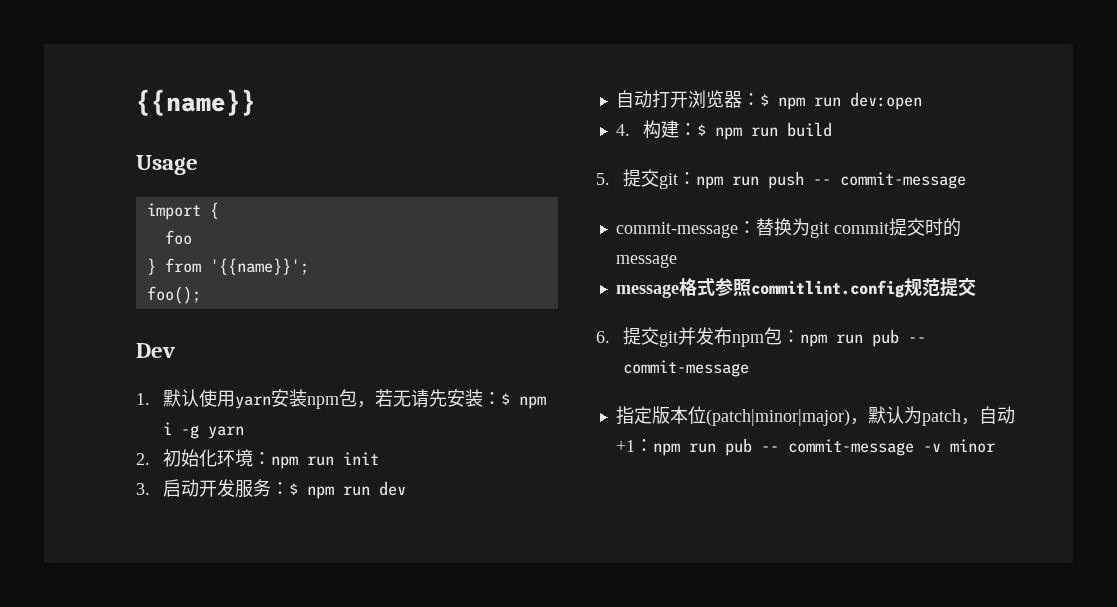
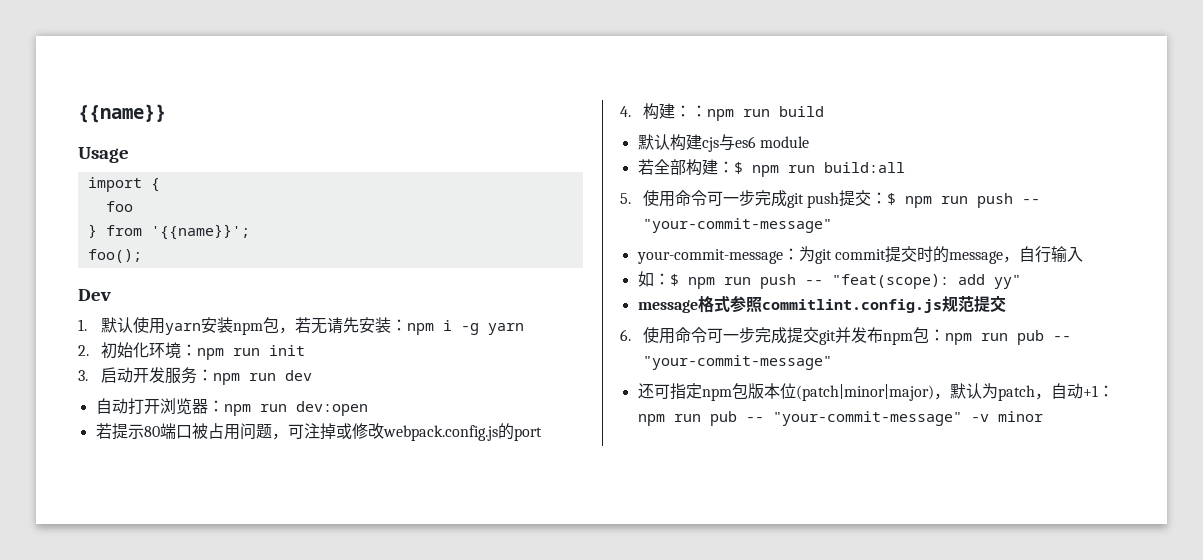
- 1.默认使用yarn安装npm包，若无请先安装：$ npm i -g yarn
+ 1.默认使用yarn安装npm包，若无请先安装：npm i -g yarn
- 3.启动开发服务：$ npm run dev
+ 3.启动开发服务：npm run dev
- 自动打开浏览器：$ npm run dev:open
+ 自动打开浏览器：npm run dev:open
- 4.构建：$ npm run build
+ 若提示80端口被占用问题，可注掉或修改webpack.config.js的port
+ 4.构建：：npm run build
+ 默认构建cjs与es6 module
+ 若全部构建：$ npm run build:all
- 5.提交git：npm run push -- commit-message
- commit-message：替换为git commit提交时的message
+ 5.使用命令可一步完成git push提交：$ npm run push -- "your-commit-message"
+ your-commit-message：为git commit提交时的message，自行输入
+ 如：$ npm run push -- "feat(scope): add yy"
- message格式参照commitlint.config规范提交
+ message格式参照commitlint.config.js规范提交
- 6.提交git并发布npm包：npm run pub -- commit-message
- 指定版本位(patch|minor|major)，默认为patch，自动+1：npm run pub -- commit-message -v minor
+ 6.使用命令可一步完成提交git并发布npm包：npm run pub -- "your-commit-message"
+ 还可指定npm包版本位(patch|minor|major)，默认为patch，自动+1：npm run pub -- "your-commit-message" -v minor

